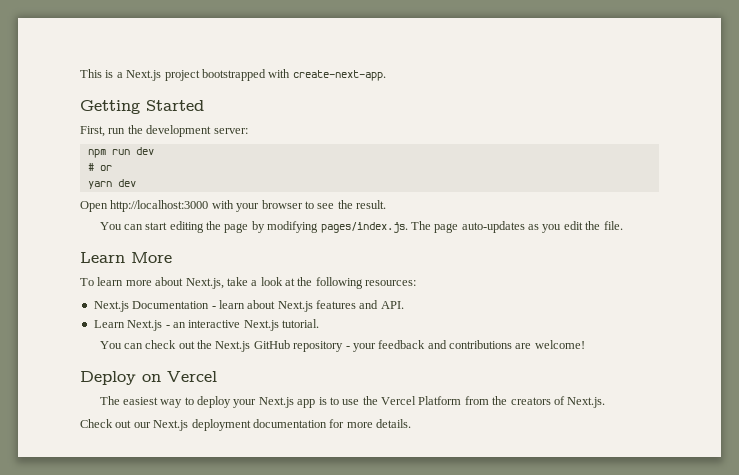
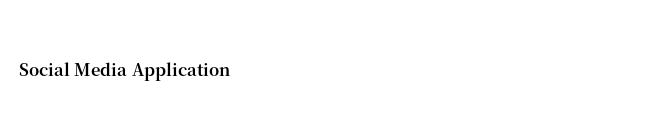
- This is a Next.js project bootstrapped with create-next-app.
- Getting Started
- First, run the development server:
- npm run dev
- # or
- yarn dev
- Open http://localhost:3000 with your browser to see the result.
- You can start editing the page by modifying pages/index.js. The page auto-updates as you edit the file.
- Learn More
- To learn more about Next.js, take a look at the following resources:
- Next.js Documentation - learn about Next.js features and API.
- Learn Next.js - an interactive Next.js tutorial.
- You can check out the Next.js GitHub repository - your feedback and contributions are welcome!
- Deploy on Vercel
- The easiest way to deploy your Next.js app is to use the Vercel Platform from the creators of Next.js.
- Check out our Next.js deployment documentation for more details.
+ Social Media Application

